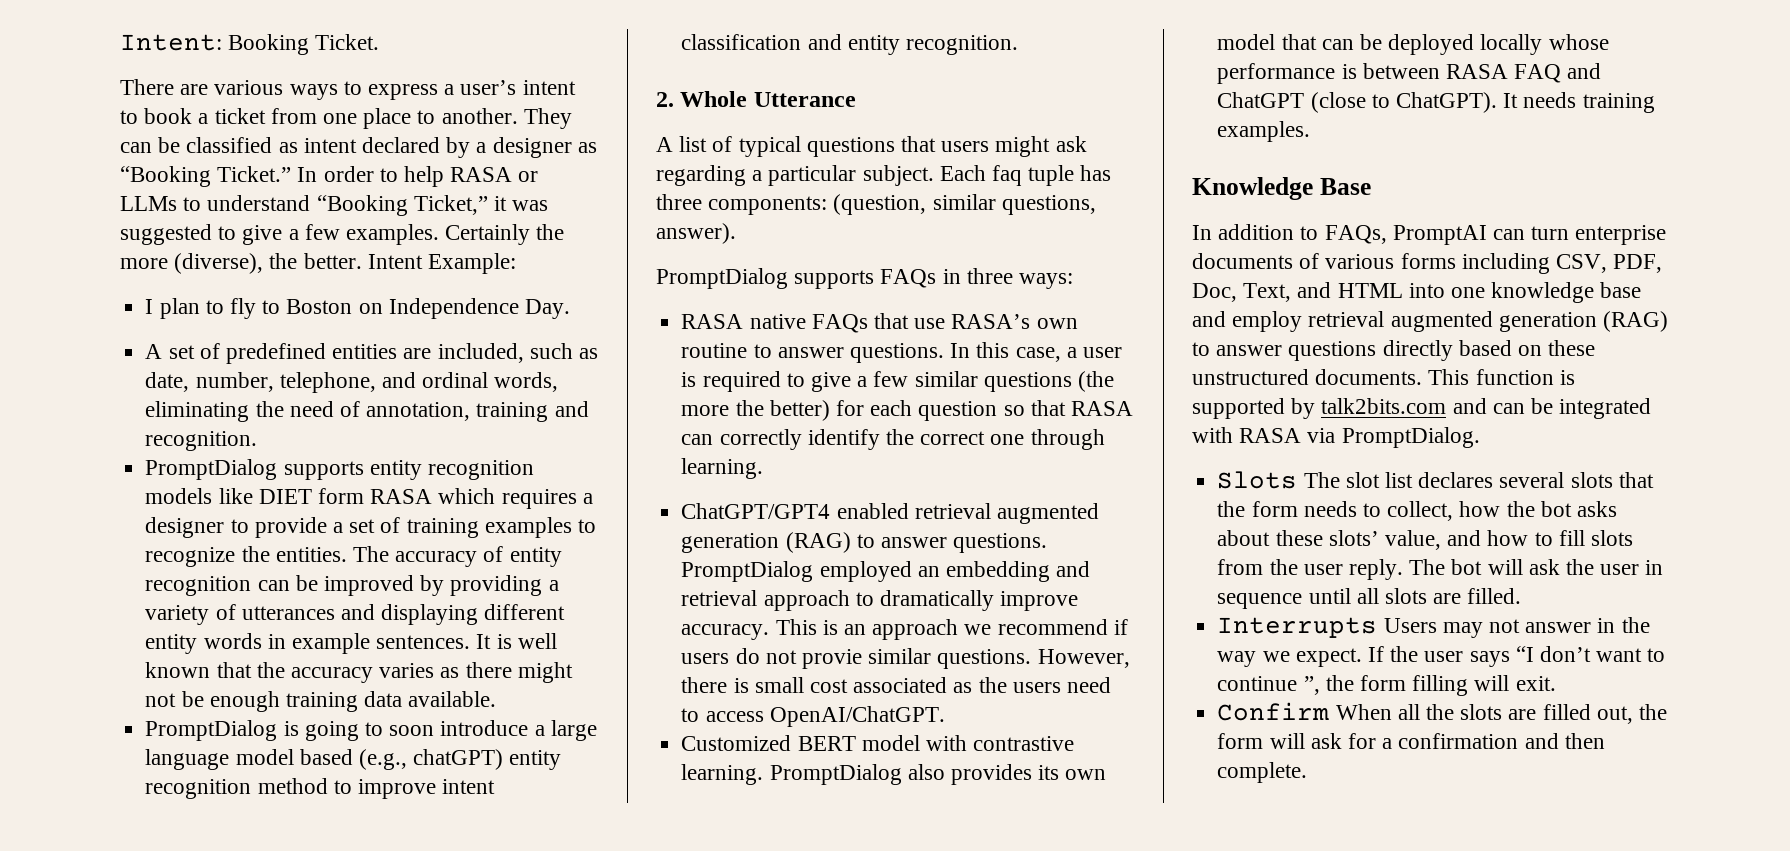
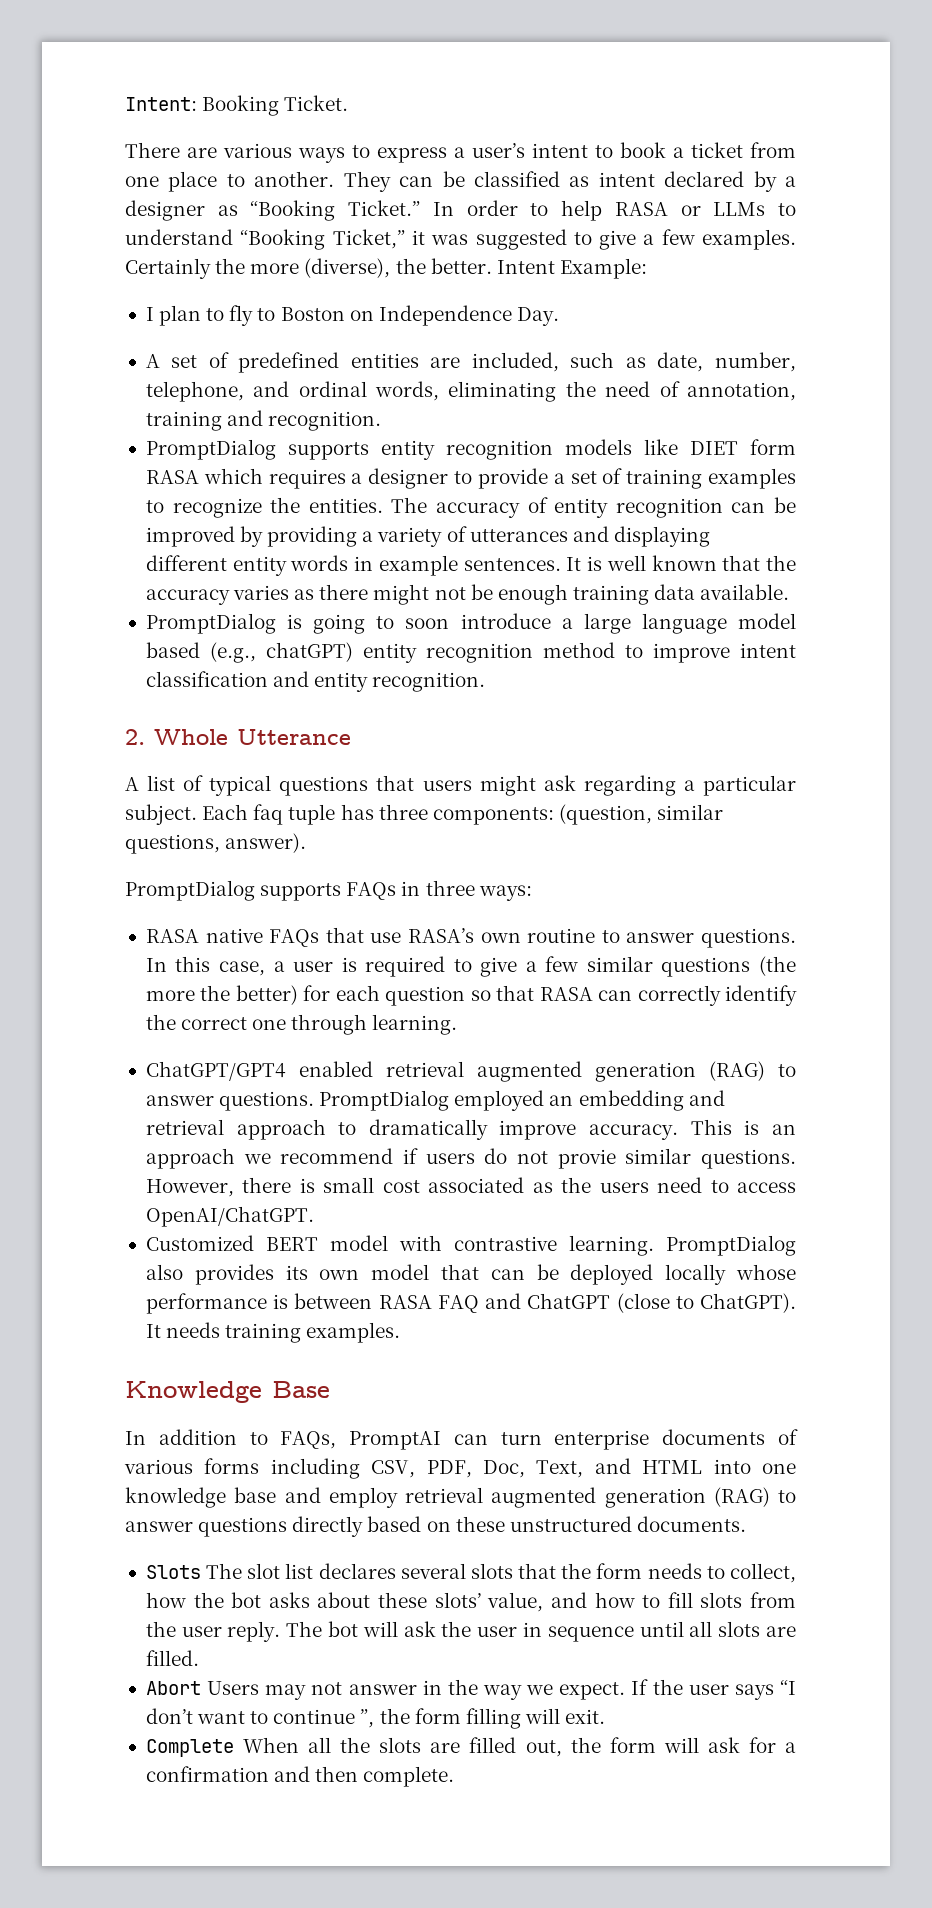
- This function is supported by talk2bits.com and can be integrated with RASA via PromptDialog.
- Interrupts Users may not answer in the way we expect.
+ Abort Users may not answer in the way we expect.
- Confirm When all the slots are filled out, the form will ask for a confirmation and then complete.
+ Complete When all the slots are filled out, the form will ask for a confirmation and then complete.

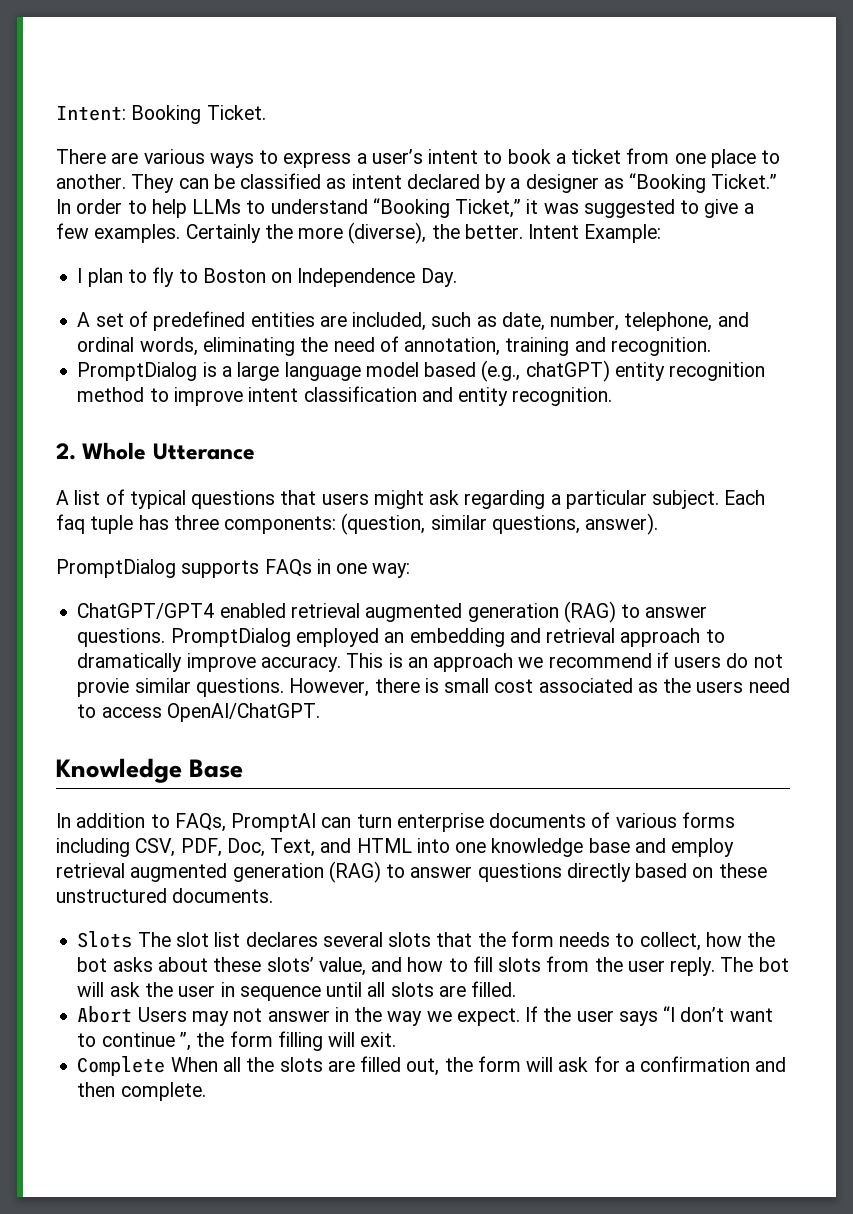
- In order to help RASA or LLMs to understand “Booking Ticket,” it was suggested to give a few examples.
+ In order to help LLMs to understand “Booking Ticket,” it was suggested to give a few examples.
- PromptDialog supports entity recognition models like DIET form RASA which requires a designer to provide a set of training examples to recognize the entities. The accuracy of entity recognition can be improved by providing a variety of utterances and displaying different entity words in example sentences. It is well known that the accuracy varies as there might not be enough training data available.
- PromptDialog is going to soon introduce a large language model based (e.g., chatGPT) entity recognition method to improve intent classification and entity recognition.
+ PromptDialog is a large language model based (e.g., chatGPT) entity recognition method to improve intent classification and entity recognition.
- PromptDialog supports FAQs in three ways:
- RASA native FAQs that use RASA’s own routine to answer questions. In this case, a user is required to give a few similar questions (the more the better) for each question so that RASA can correctly identify the correct one through learning.
+ PromptDialog supports FAQs in one way:
- Customized BERT model with contrastive learning. PromptDialog also provides its own model that can be deployed locally whose performance is between RASA FAQ and ChatGPT (close to ChatGPT). It needs training examples.

